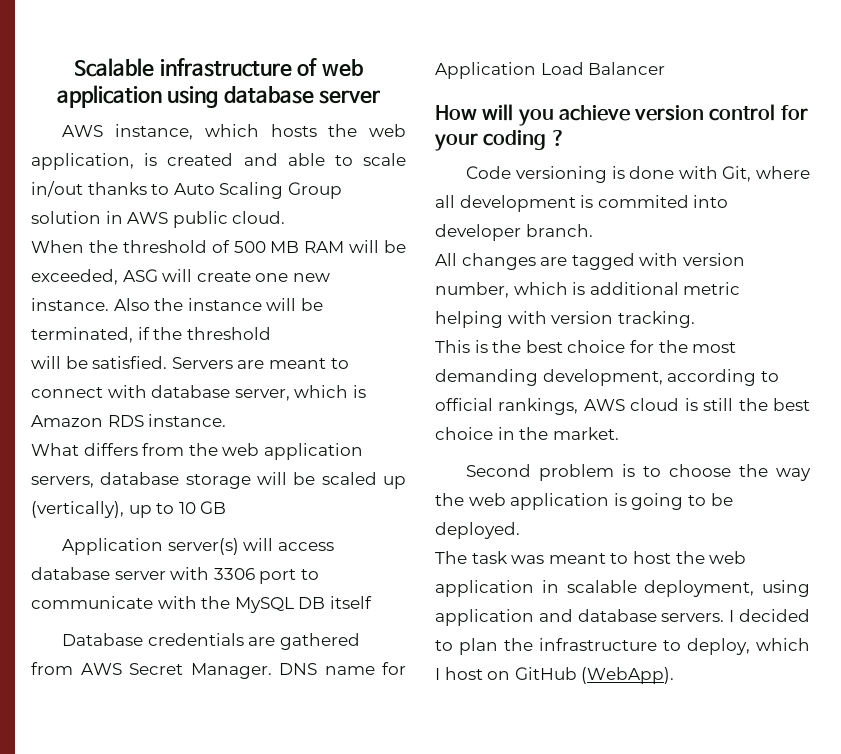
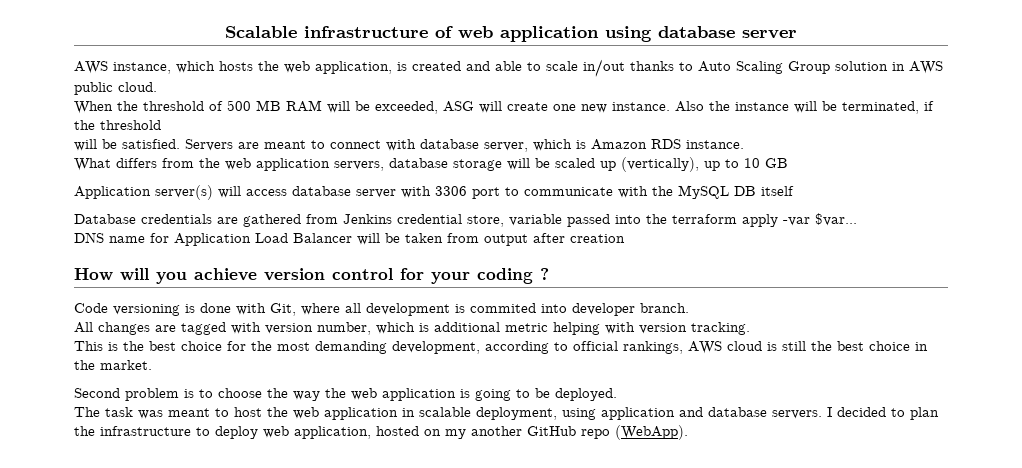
- Database credentials are gathered from AWS Secret Manager. DNS name for Application Load Balancer
+ Database credentials are gathered from Jenkins credential store, variable passed into the terraform apply -var $var...
+ DNS name for Application Load Balancer will be taken from output after creation
- I decided to plan the infrastructure to deploy, which I host on GitHub (WebApp).
+ I decided to plan the infrastructure to deploy web application, hosted on my another GitHub repo (WebApp).

